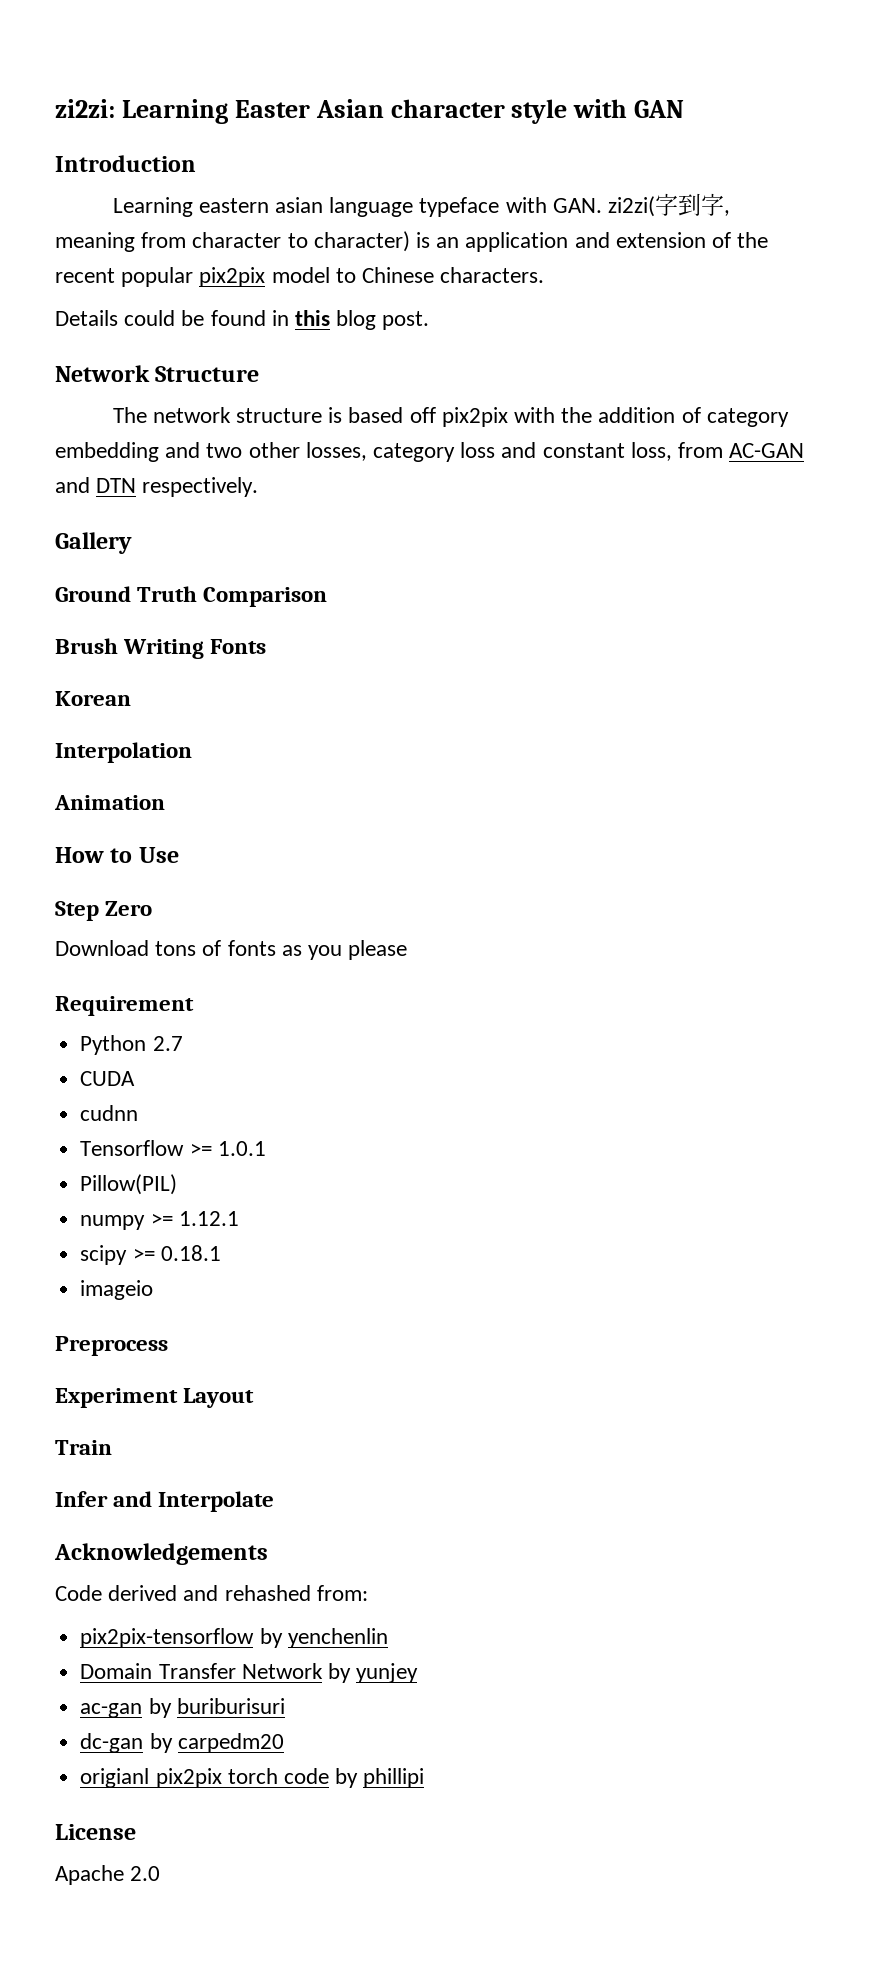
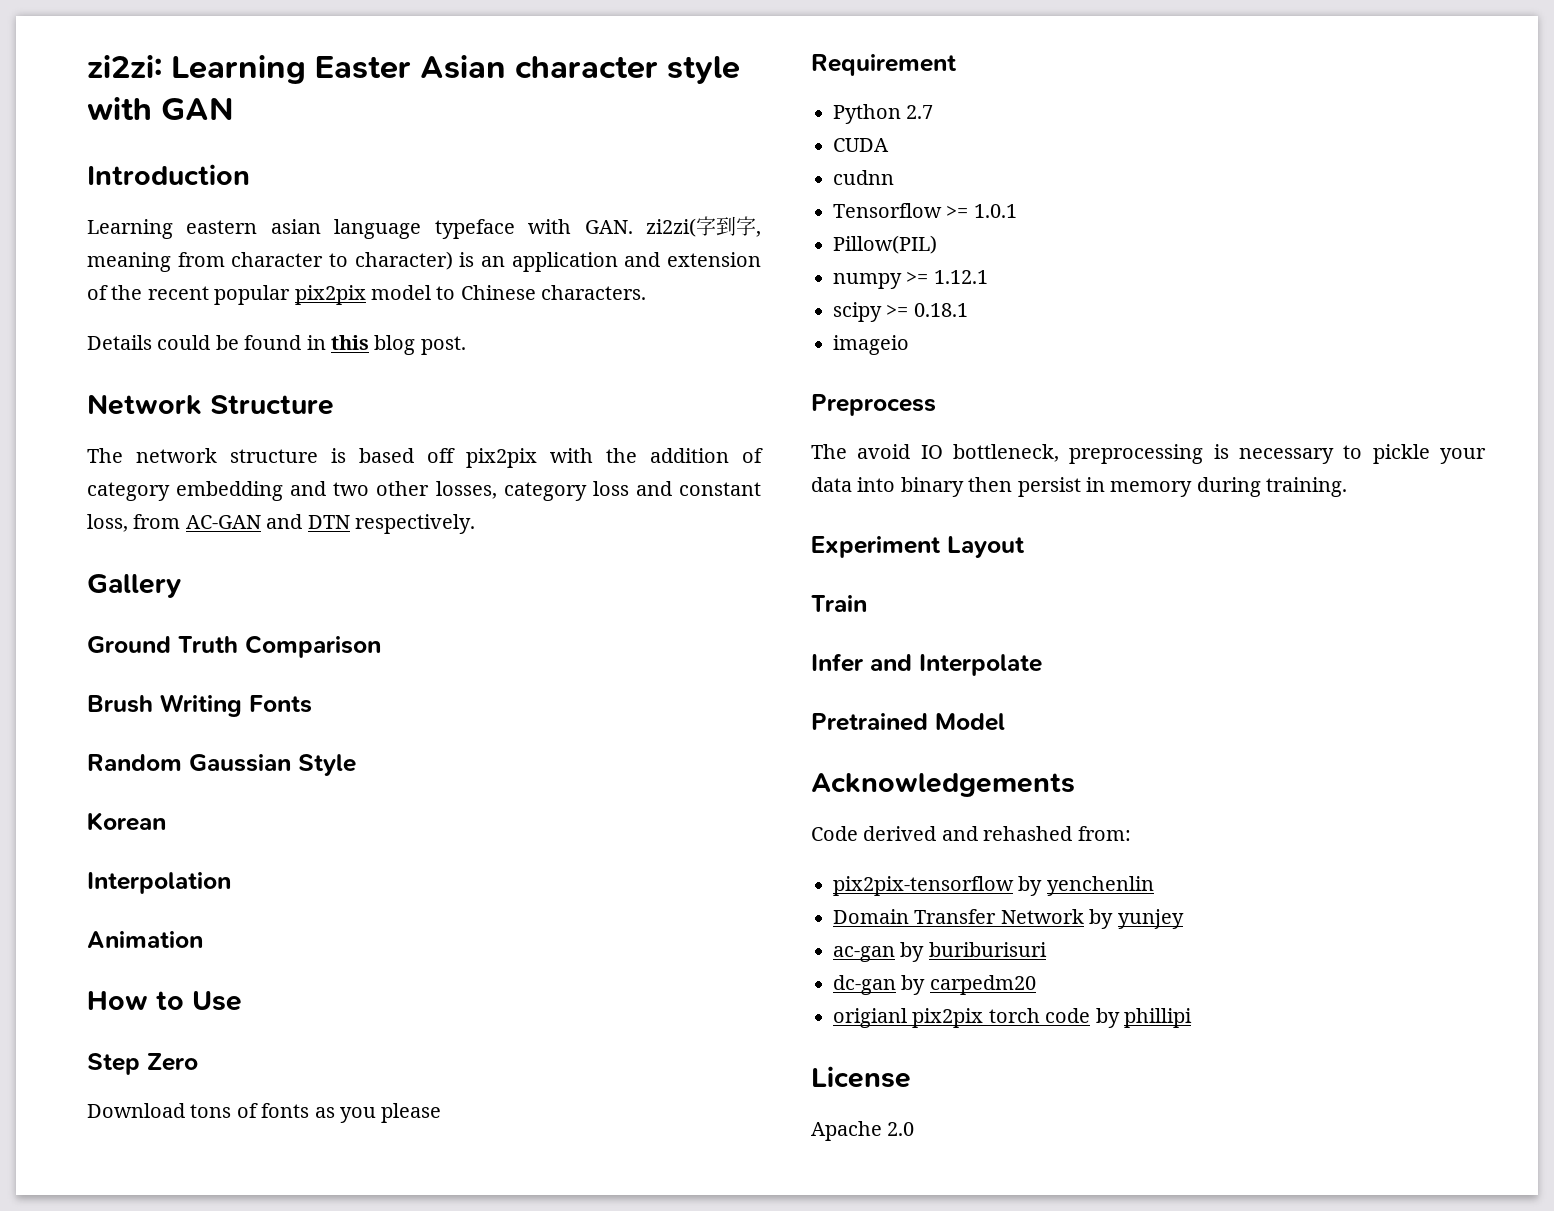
+ Random Gaussian Style
+ The avoid IO bottleneck, preprocessing is necessary to pickle your data into binary then persist in memory during training.
+ Pretrained Model

